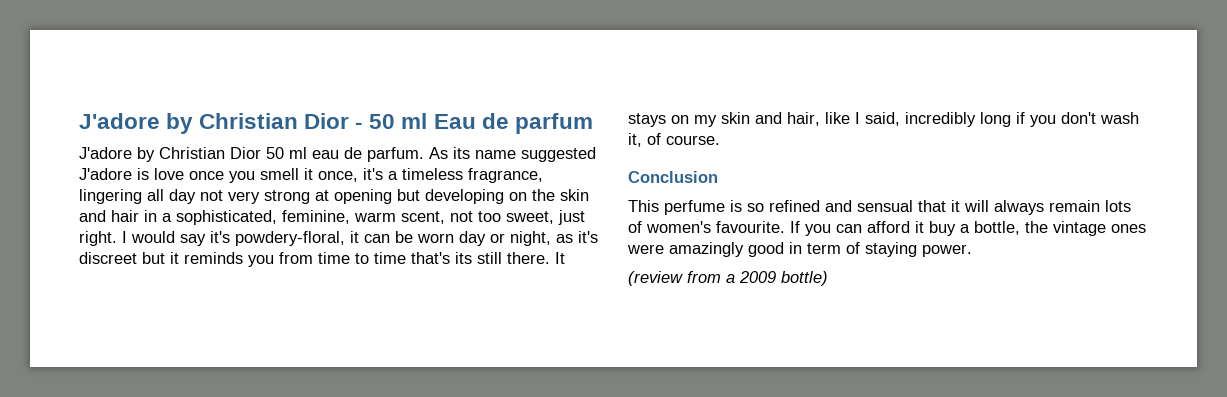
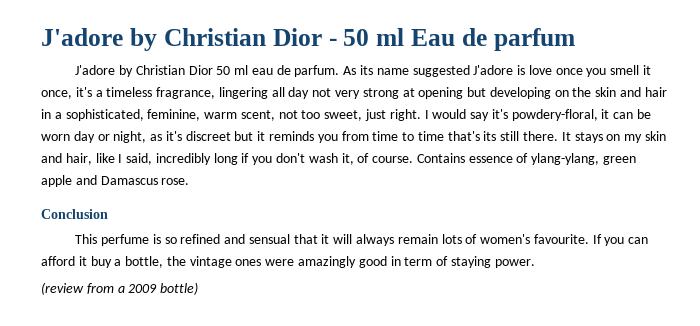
+ Contains essence of ylang-ylang, green apple and Damascus rose.

